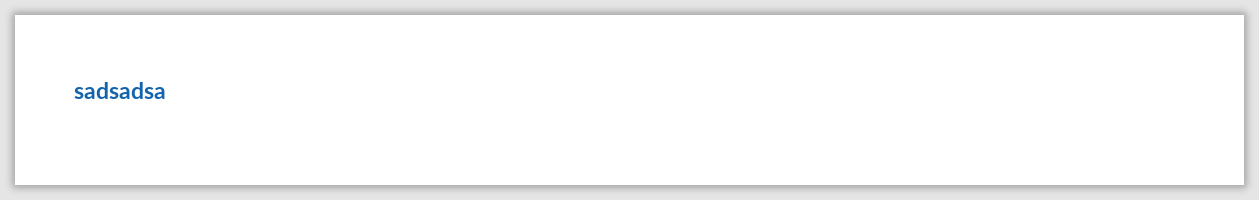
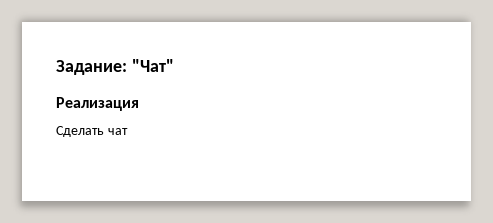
- sadsadsa
+ Задание: "Чат"
+ Реализация
+ Сделать чат

